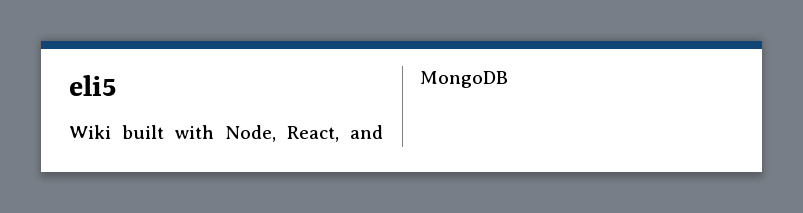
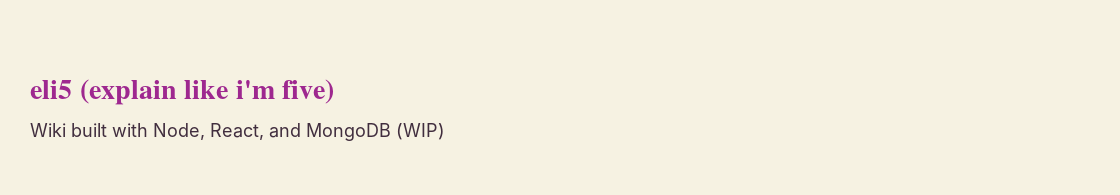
- eli5
+ eli5 (explain like i'm five)
- Wiki built with Node, React, and MongoDB
+ Wiki built with Node, React, and MongoDB (WIP)

